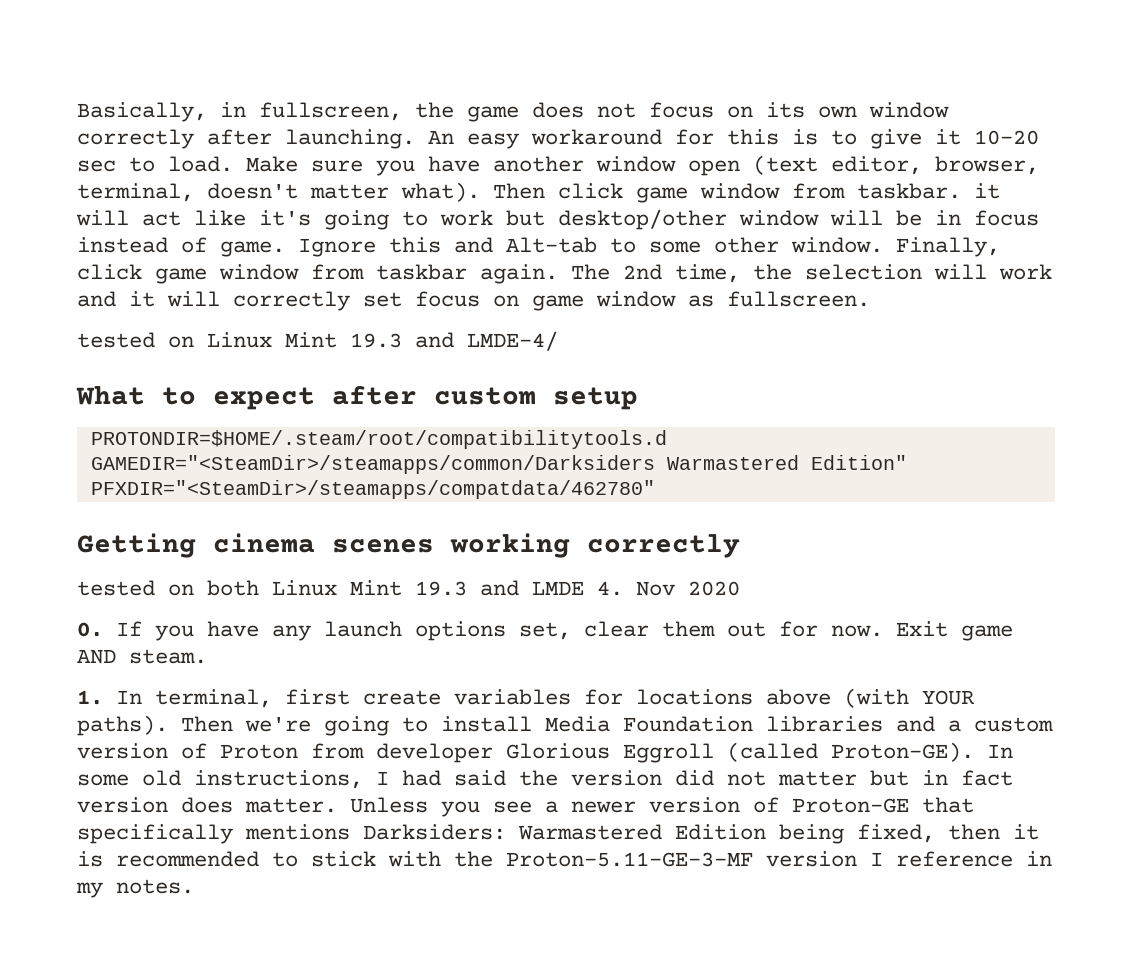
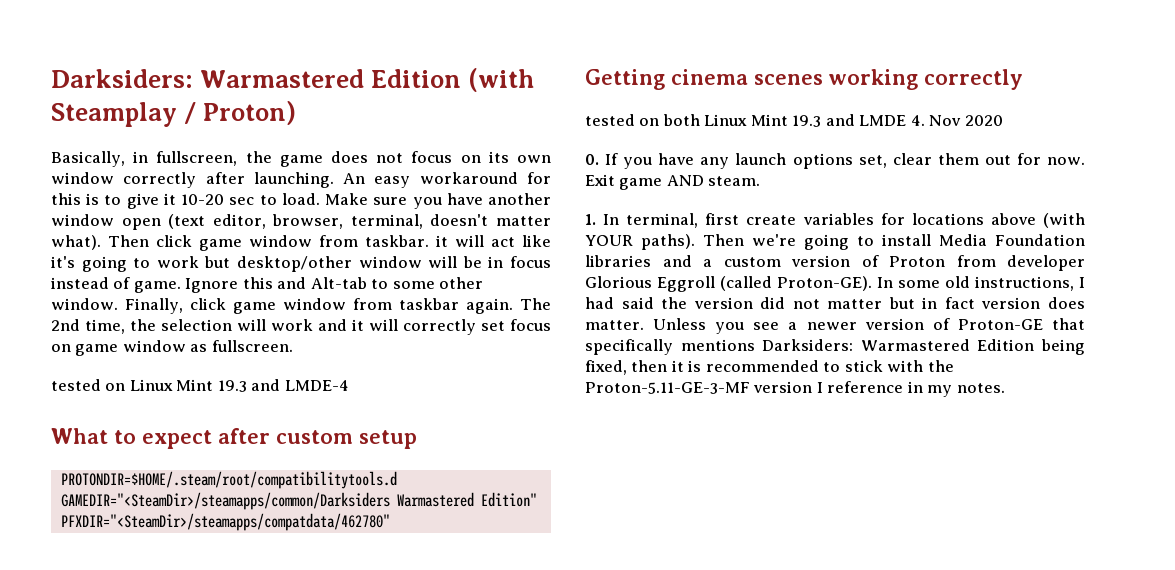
+ Darksiders: Warmastered Edition (with Steamplay / Proton)
- tested on Linux Mint 19.3 and LMDE-4/
+ tested on Linux Mint 19.3 and LMDE-4

